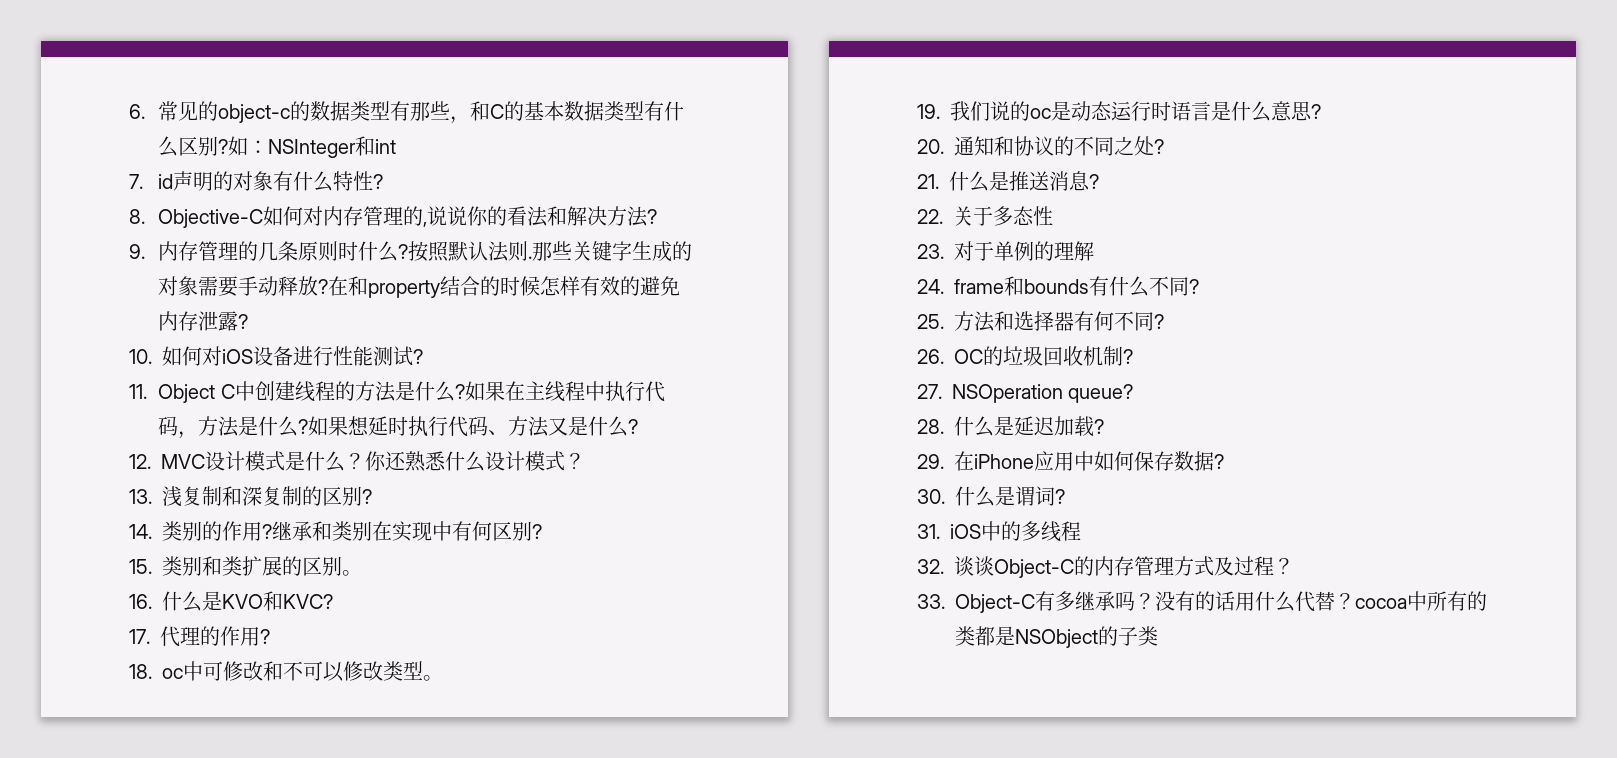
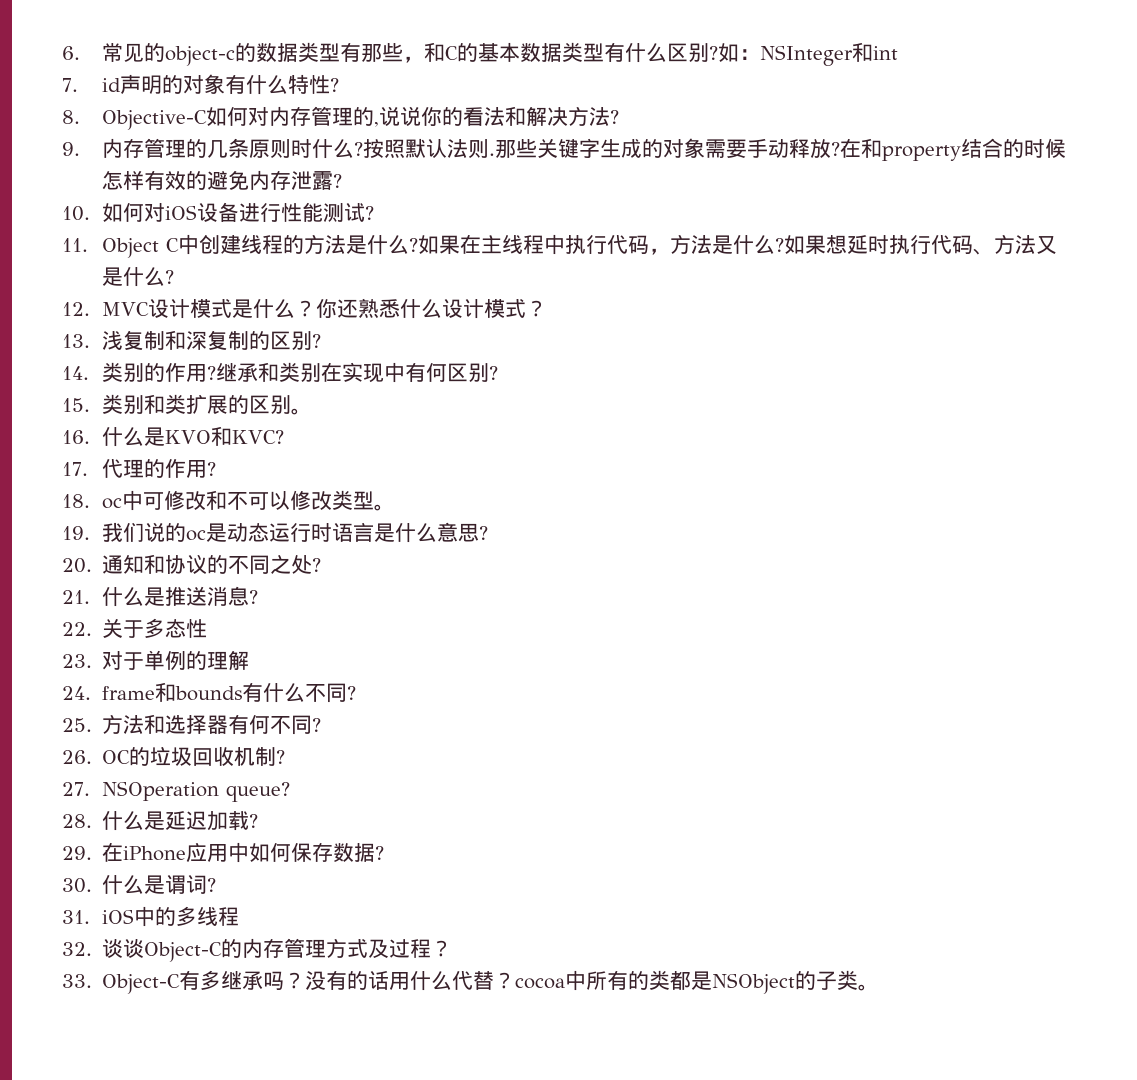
- 没有的话用什么代替？cocoa中所有的类都是NSObject的子类
+ 没有的话用什么代替？cocoa中所有的类都是NSObject的子类。

